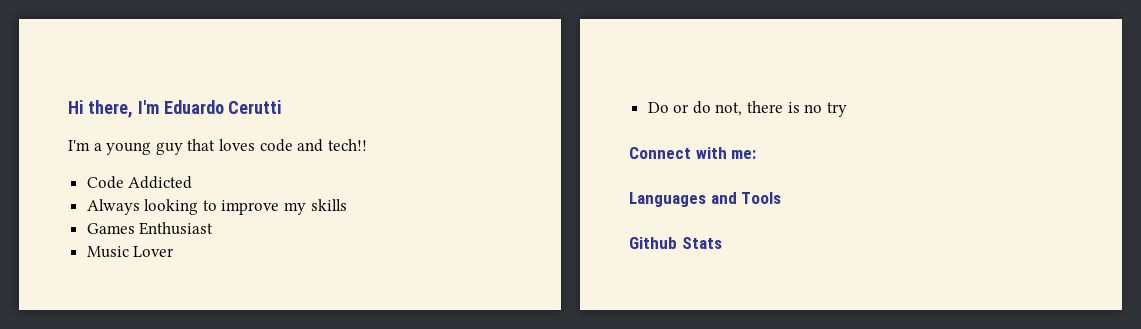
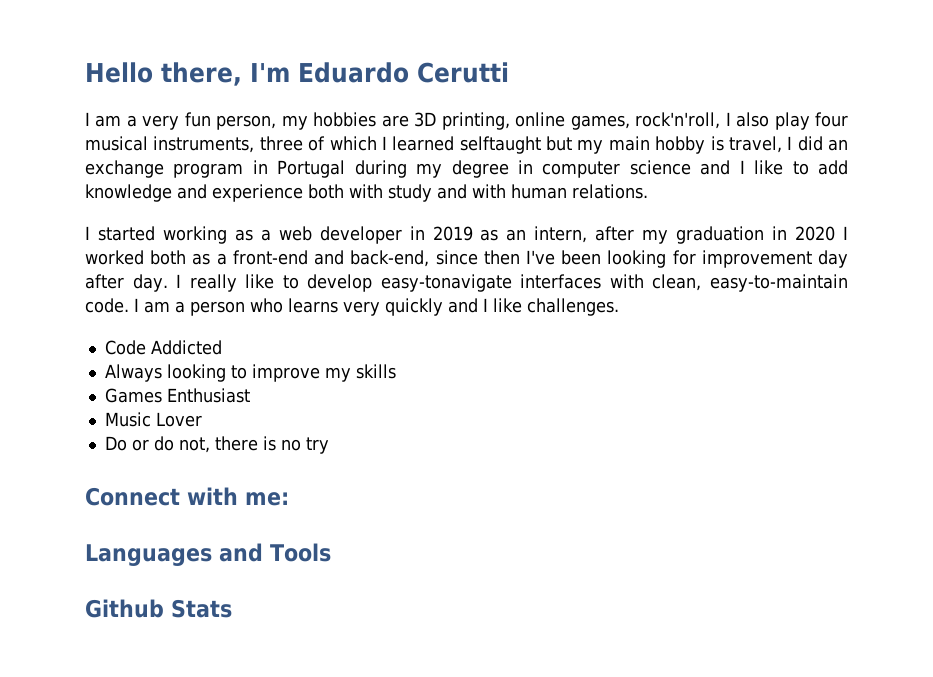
- Hi there, I'm Eduardo Cerutti
+ Hello there, I'm Eduardo Cerutti
- I'm a young guy that loves code and tech!!
+ I am a very fun person, my hobbies are 3D printing, online games, rock'n'roll, I also play four musical instruments, three of which I learned selftaught but my main hobby is travel, I did an exchange program in Portugal during my degree in computer science and I like to add knowledge and experience both with study and with human relations.
+ I started working as a web developer in 2019 as an intern, after my graduation in 2020 I worked both as a front-end and back-end, since then I've been looking for improvement day after day. I really like to develop easy-tonavigate interfaces with clean, easy-to-maintain code. I am a person who learns very quickly and I like challenges.

